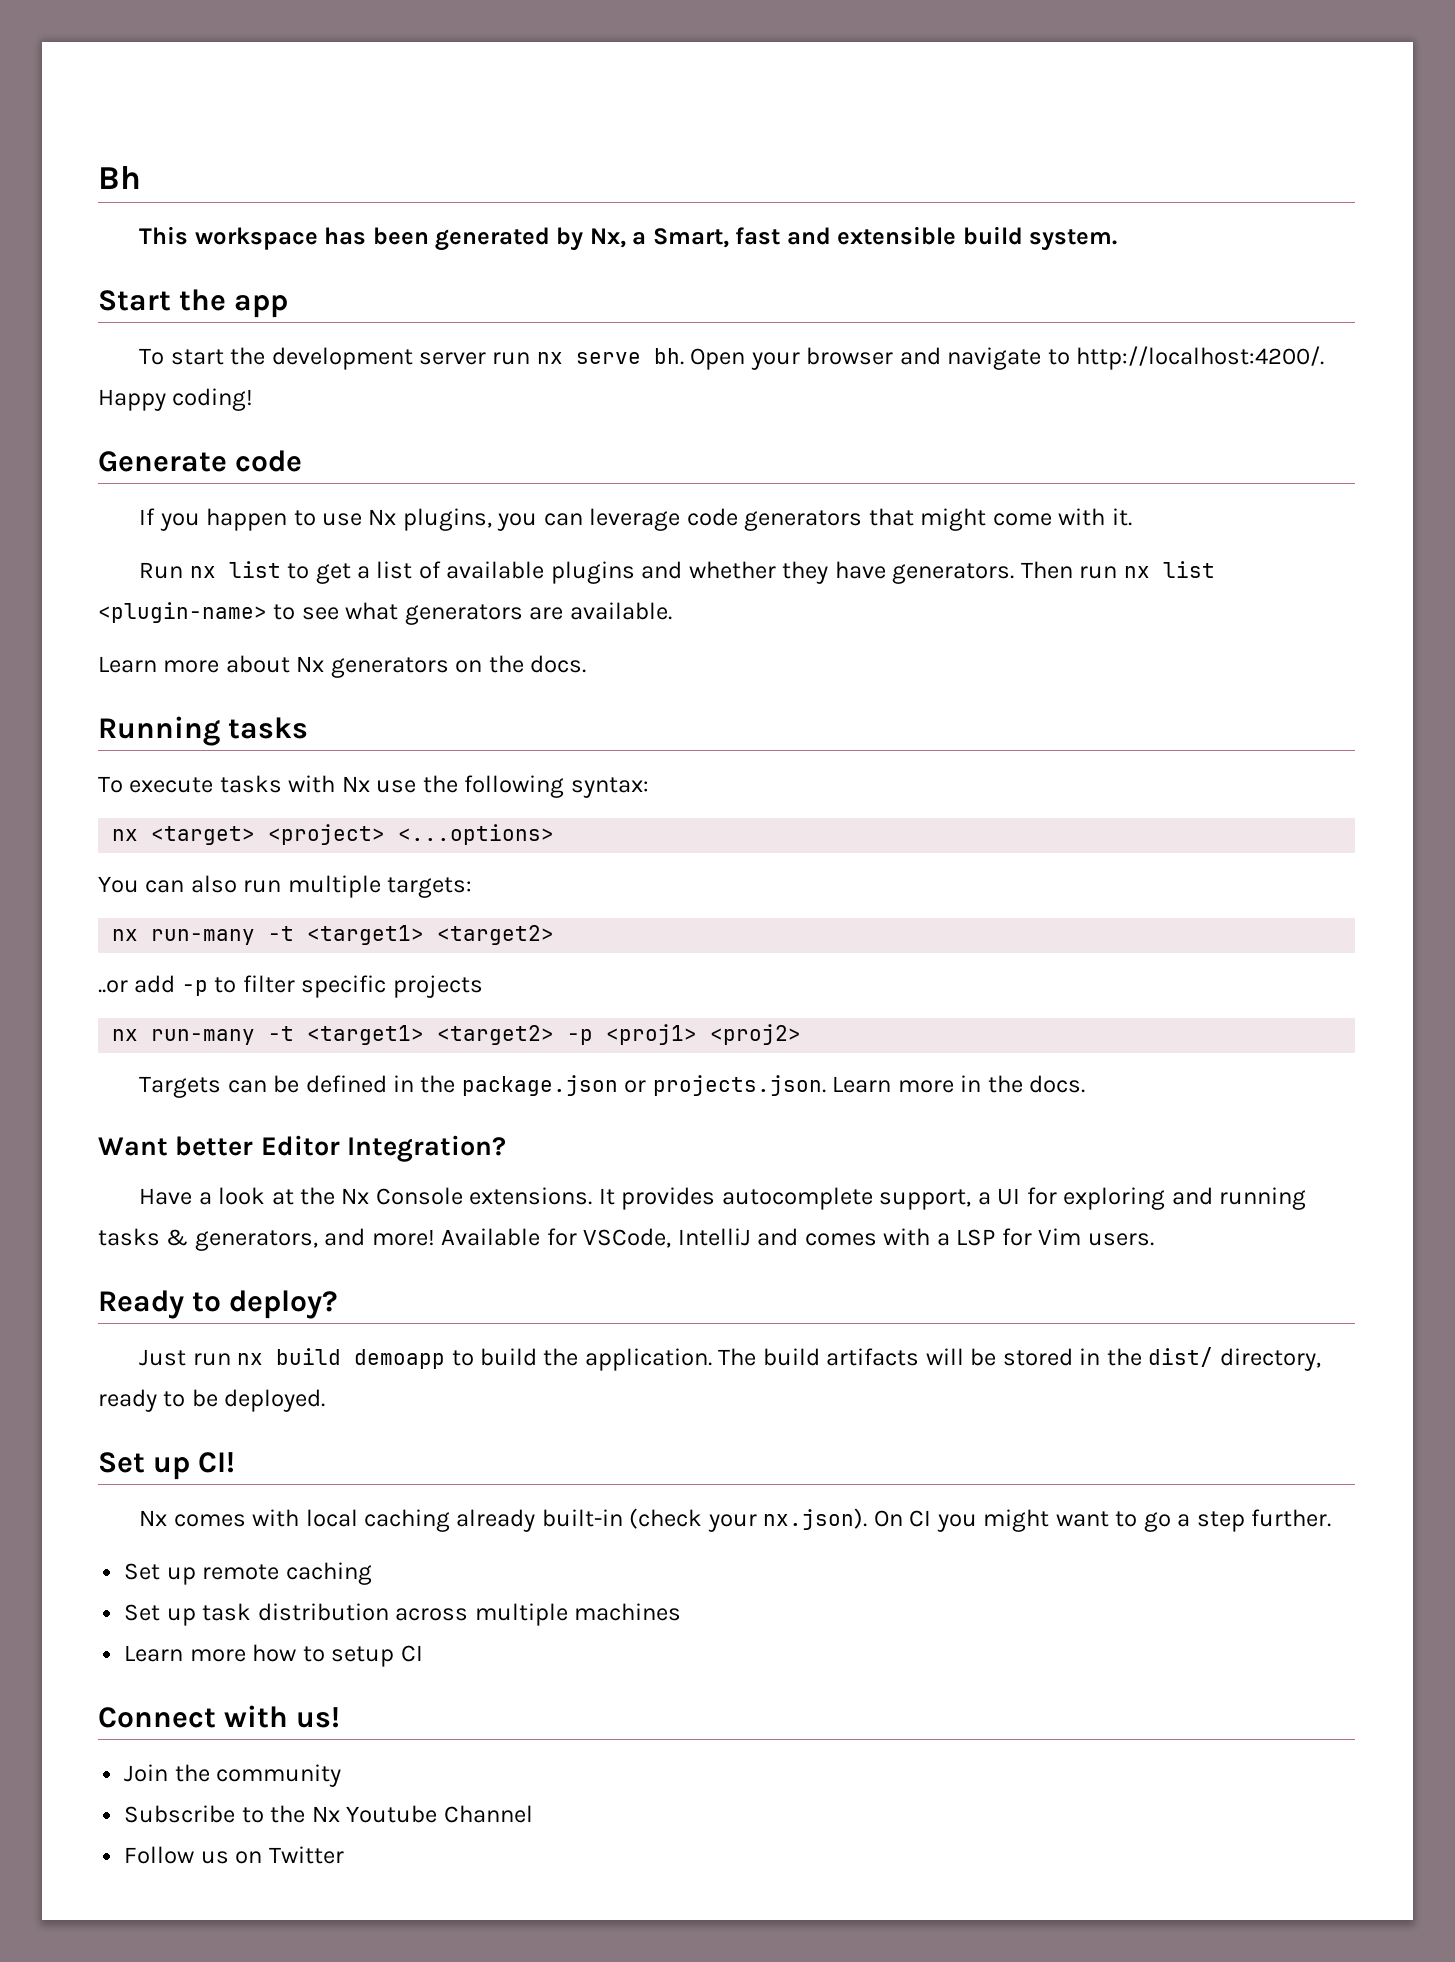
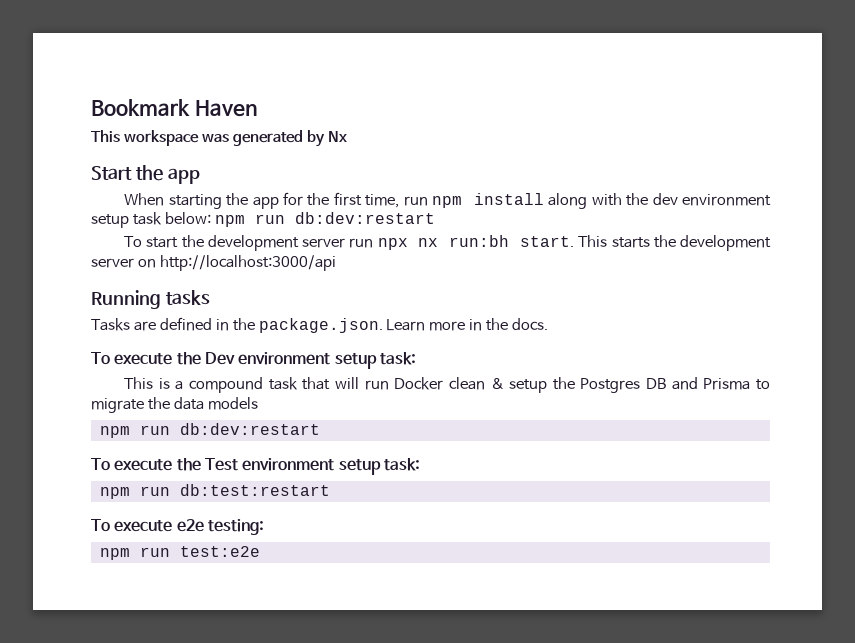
- Bh
+ Bookmark Haven
- This workspace has been generated by Nx, a Smart, fast and extensible build system.
+ This workspace was generated by Nx
  Start the app
+ When starting the app for the first time, run npm install along with the dev environment setup task below: npm run db:dev:restart
- To start the development server run nx serve bh. Open your browser and navigate to http://localhost:4200/. Happy coding!
- Generate code
- If you happen to use Nx plugins, you can leverage code generators that might come with it.
- Run nx list to get a list of available plugins and whether they have generators. Then run nx list <plugin-name> to see what generators are available.
- Learn more about Nx generators on the docs.
+ To start the development server run npx nx run:bh start. This starts the development server on http://localhost:3000/api
  Running tasks
- To execute tasks with Nx use the following syntax:
- nx <target> <project> <...options>
- You can also run multiple targets:
- nx run-many -t <target1> <target2>
- ..or add -p to filter specific projects
- nx run-many -t <target1> <target2> -p <proj1> <proj2>
- Targets can be defined in the package.json or projects.json. Learn more in the docs.
+ Tasks are defined in the package.json. Learn more in the docs.
- Want better Editor Integration?
- Have a look at the Nx Console extensions. It provides autocomplete support, a UI for exploring and running tasks & generators, and more! Available for VSCode, IntelliJ and comes with a LSP for Vim users.
- Ready to deploy?
- Just run nx build demoapp to build the application. The build artifacts will be stored in the dist/ directory, ready to be deployed.
- Set up CI!
- Nx comes with local caching already built-in (check your nx.json). On CI you might want to go a step further.
- Set up remote caching
- Set up task distribution across multiple machines
- Learn more how to setup CI
- Connect with us!
- Join the community
- Subscribe to the Nx Youtube Channel
- Follow us on Twitter
+ To execute the Dev environment setup task:
+ This is a compound task that will run Docker clean & setup the Postgres DB and Prisma to migrate the data models
+ npm run db:dev:restart
+ To execute the Test environment setup task:
+ npm run db:test:restart
+ To execute e2e testing:
+ npm run test:e2e

